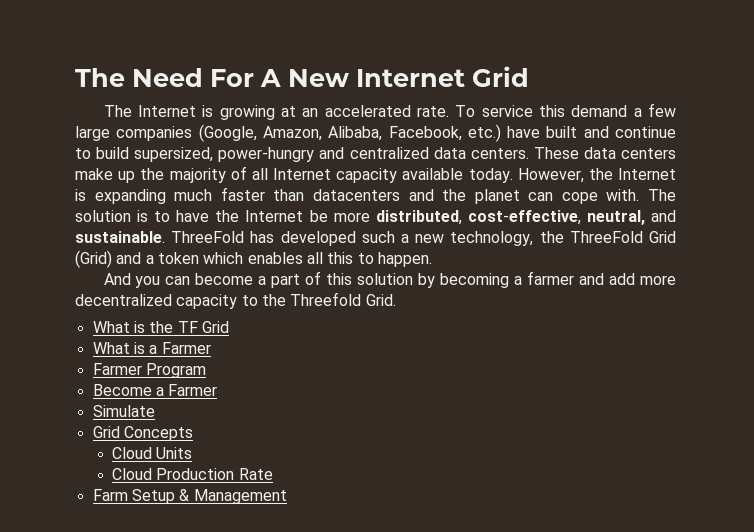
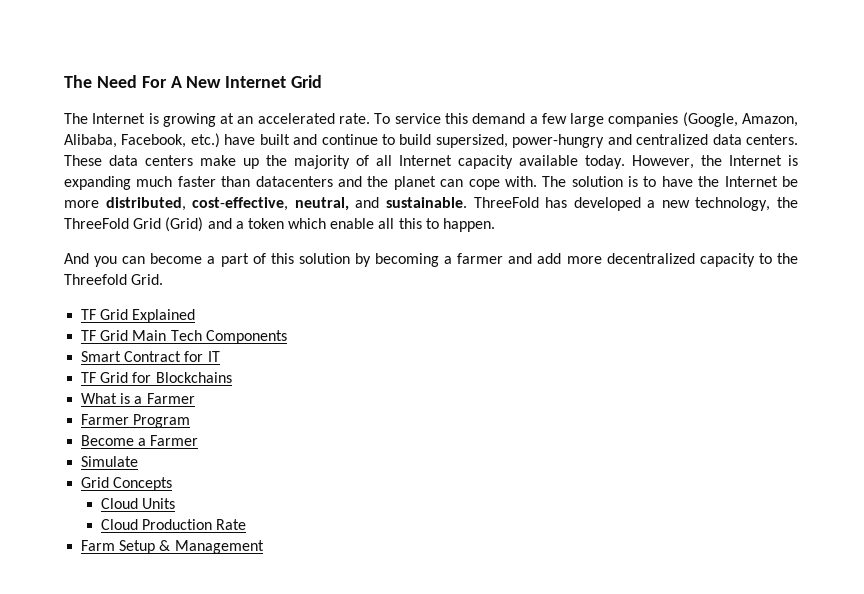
- ThreeFold has developed such a new technology, the ThreeFold Grid (Grid) and a token which enables all this to happen.
+ ThreeFold has developed a new technology, the ThreeFold Grid (Grid) and a token which enable all this to happen.
- What is the TF Grid
+ TF Grid Explained
+ TF Grid Main Tech Components
+ Smart Contract for IT
+ TF Grid for Blockchains

